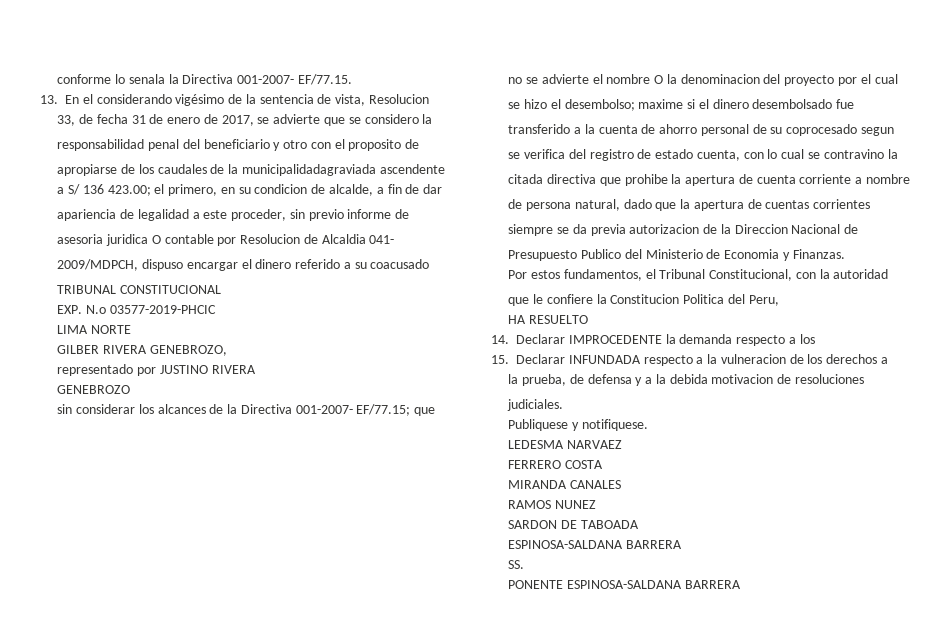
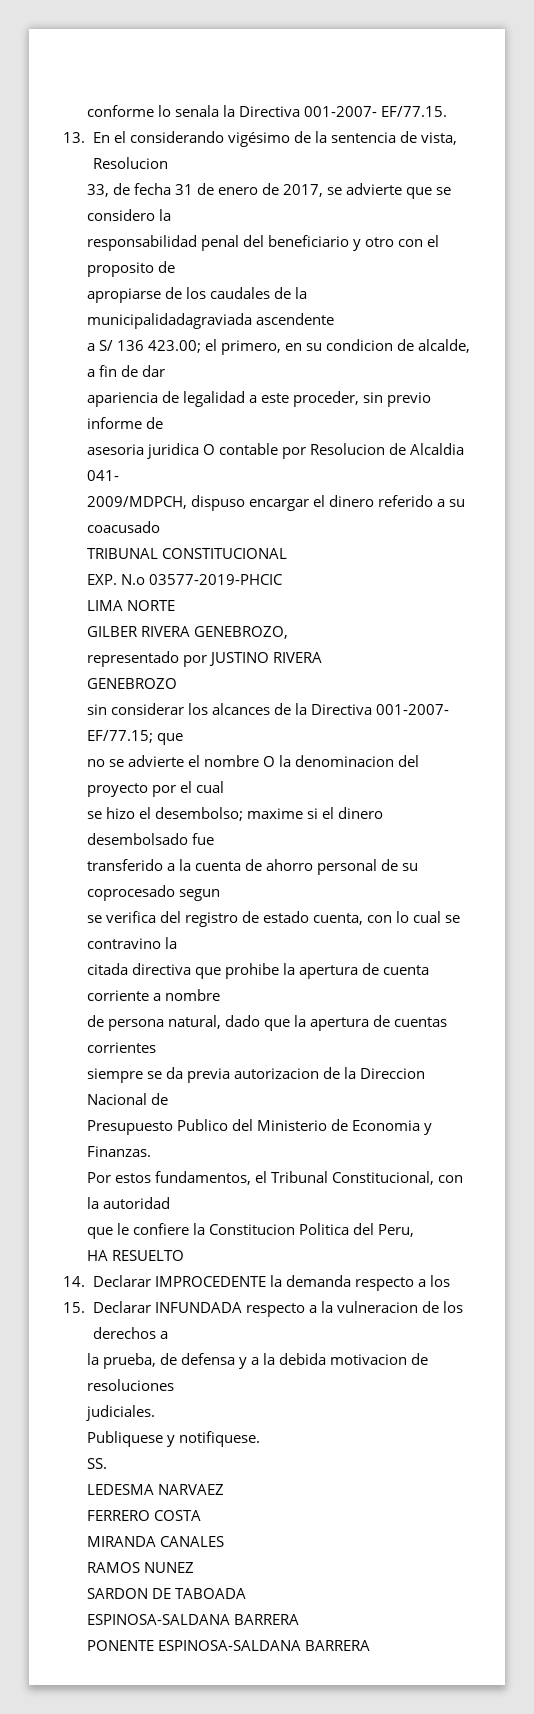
+ SS.
- SS.

